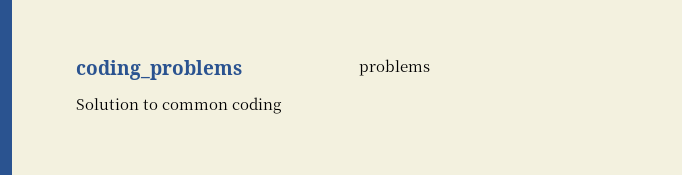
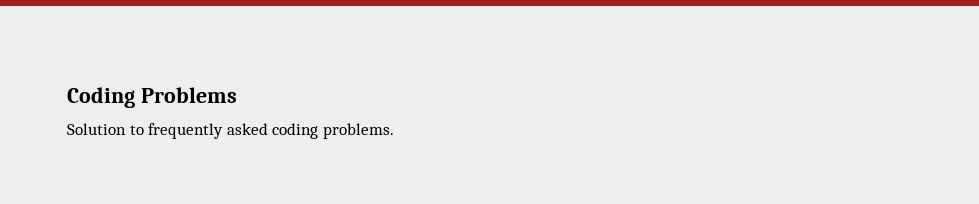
- coding_problems
+ Coding Problems
- Solution to common coding problems
+ Solution to frequently asked coding problems.

